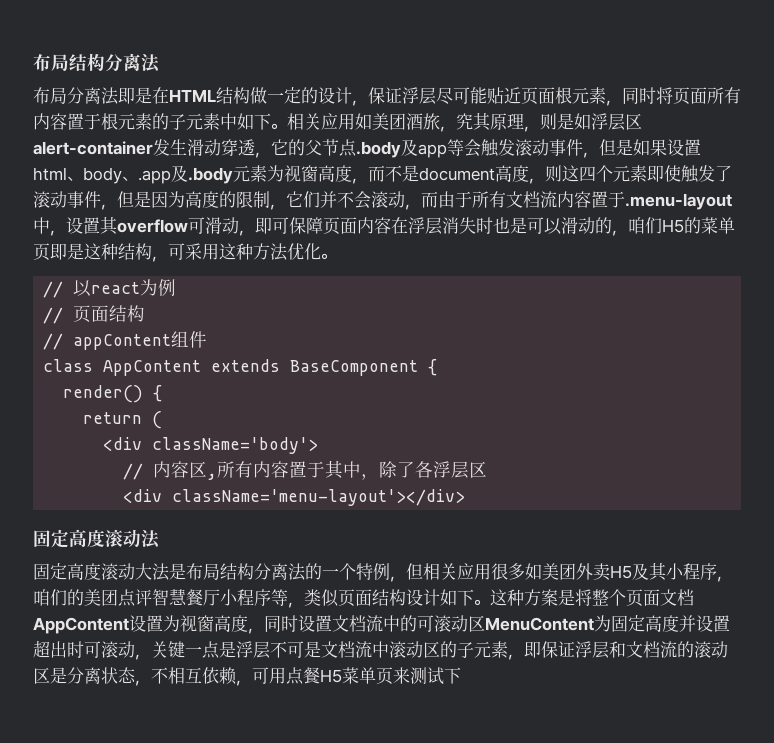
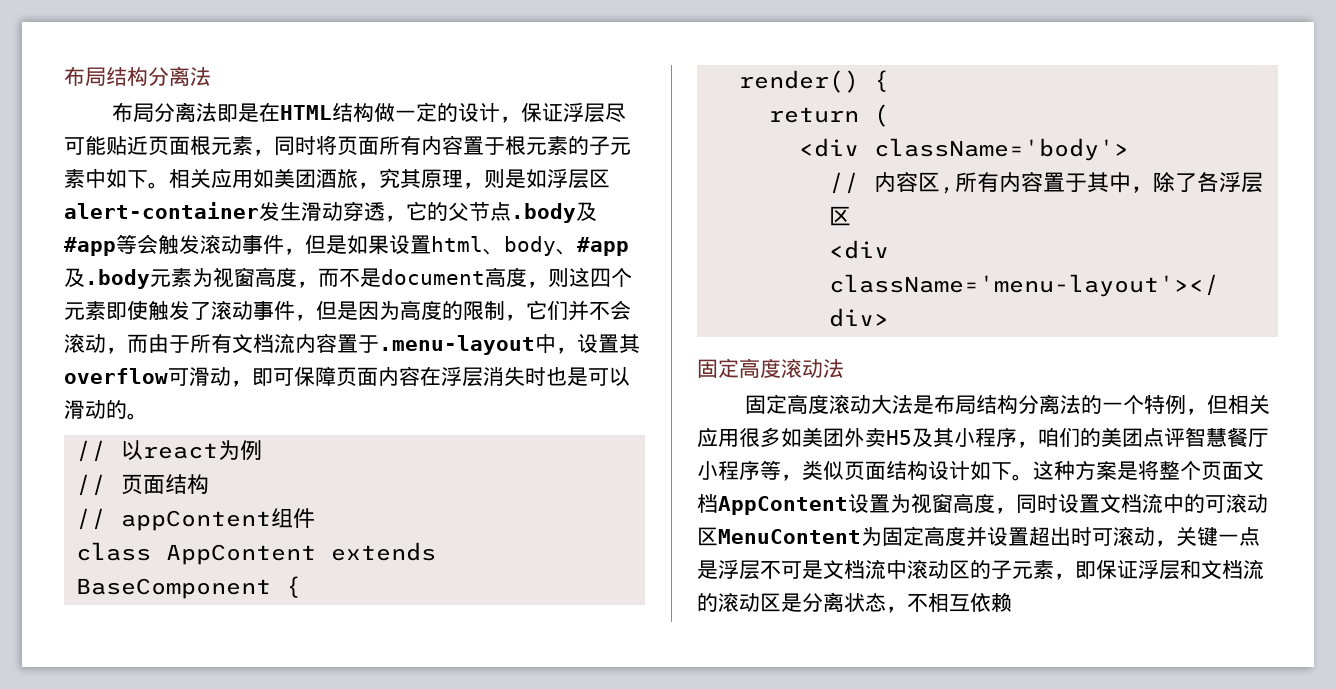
- 相关应用如美团酒旅，究其原理，则是如浮层区alert-container发生滑动穿透，它的父节点.body及app等会触发滚动事件，但是如果设置html、body、.app及.body元素为视窗高度，而不是document高度，则这四个元素即使触发了滚动事件，但是因为高度的限制，它们并不会滚动，而由于所有文档流内容置于.menu-layout中，设置其overflow可滑动，即可保障页面内容在浮层消失时也是可以滑动的，咱们H5的菜单页即是这种结构，可采用这种方法优化。
+ 相关应用如美团酒旅，究其原理，则是如浮层区alert-container发生滑动穿透，它的父节点.body及#app等会触发滚动事件，但是如果设置html、body、#app及.body元素为视窗高度，而不是document高度，则这四个元素即使触发了滚动事件，但是因为高度的限制，它们并不会滚动，而由于所有文档流内容置于.menu-layout中，设置其overflow可滑动，即可保障页面内容在浮层消失时也是可以滑动的。
- 这种方案是将整个页面文档AppContent设置为视窗高度，同时设置文档流中的可滚动区MenuContent为固定高度并设置超出时可滚动，关键一点是浮层不可是文档流中滚动区的子元素，即保证浮层和文档流的滚动区是分离状态，不相互依赖，可用点餐H5菜单页来测试下
+ 这种方案是将整个页面文档AppContent设置为视窗高度，同时设置文档流中的可滚动区MenuContent为固定高度并设置超出时可滚动，关键一点是浮层不可是文档流中滚动区的子元素，即保证浮层和文档流的滚动区是分离状态，不相互依赖

